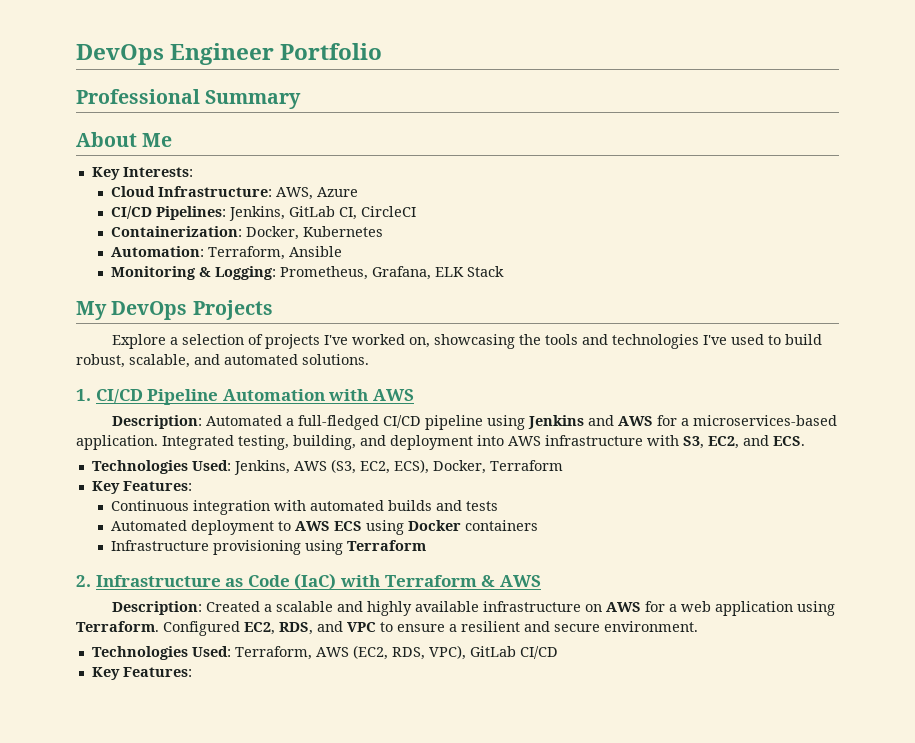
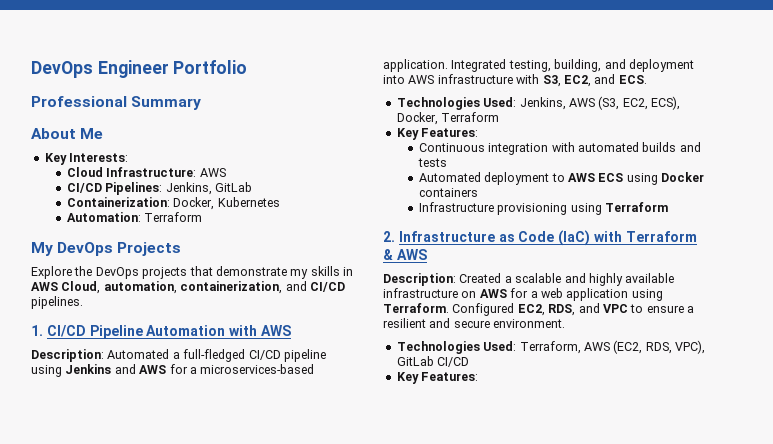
- Cloud Infrastructure: AWS, Azure
+ Cloud Infrastructure: AWS
- CI/CD Pipelines: Jenkins, GitLab CI, CircleCI
+ CI/CD Pipelines: Jenkins, GitLab
- Automation: Terraform, Ansible
- Monitoring & Logging: Prometheus, Grafana, ELK Stack
+ Automation: Terraform
  My DevOps Projects
- Explore a selection of projects I've worked on, showcasing the tools and technologies I've used to build robust, scalable, and automated solutions.
+ Explore the DevOps projects that demonstrate my skills in AWS Cloud, automation, containerization, and CI/CD pipelines.

